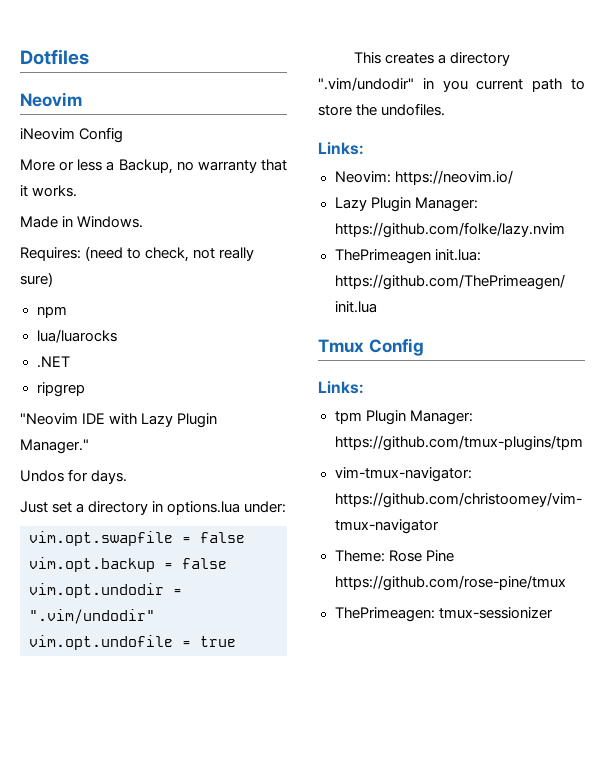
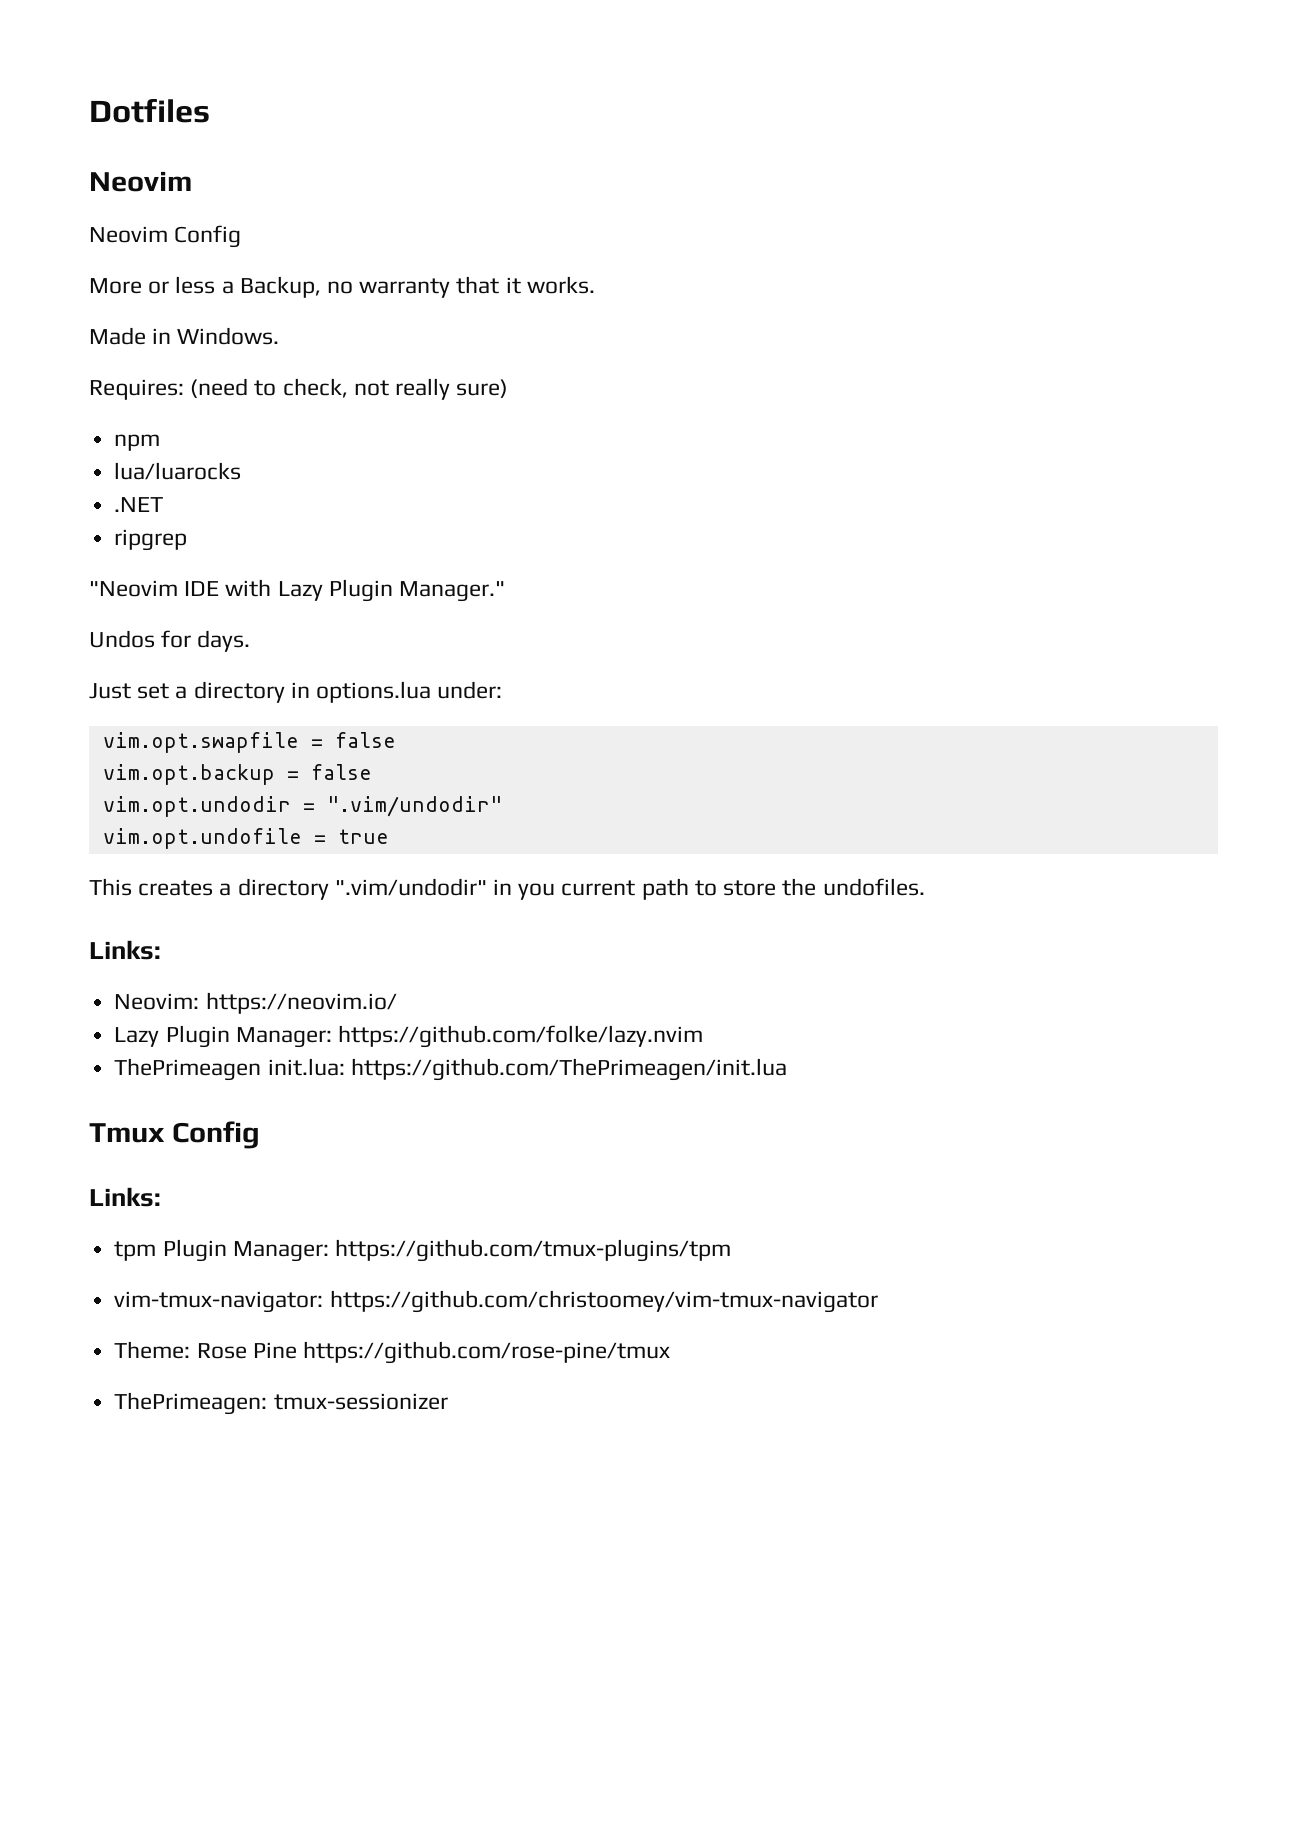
- iNeovim Config
+ Neovim Config

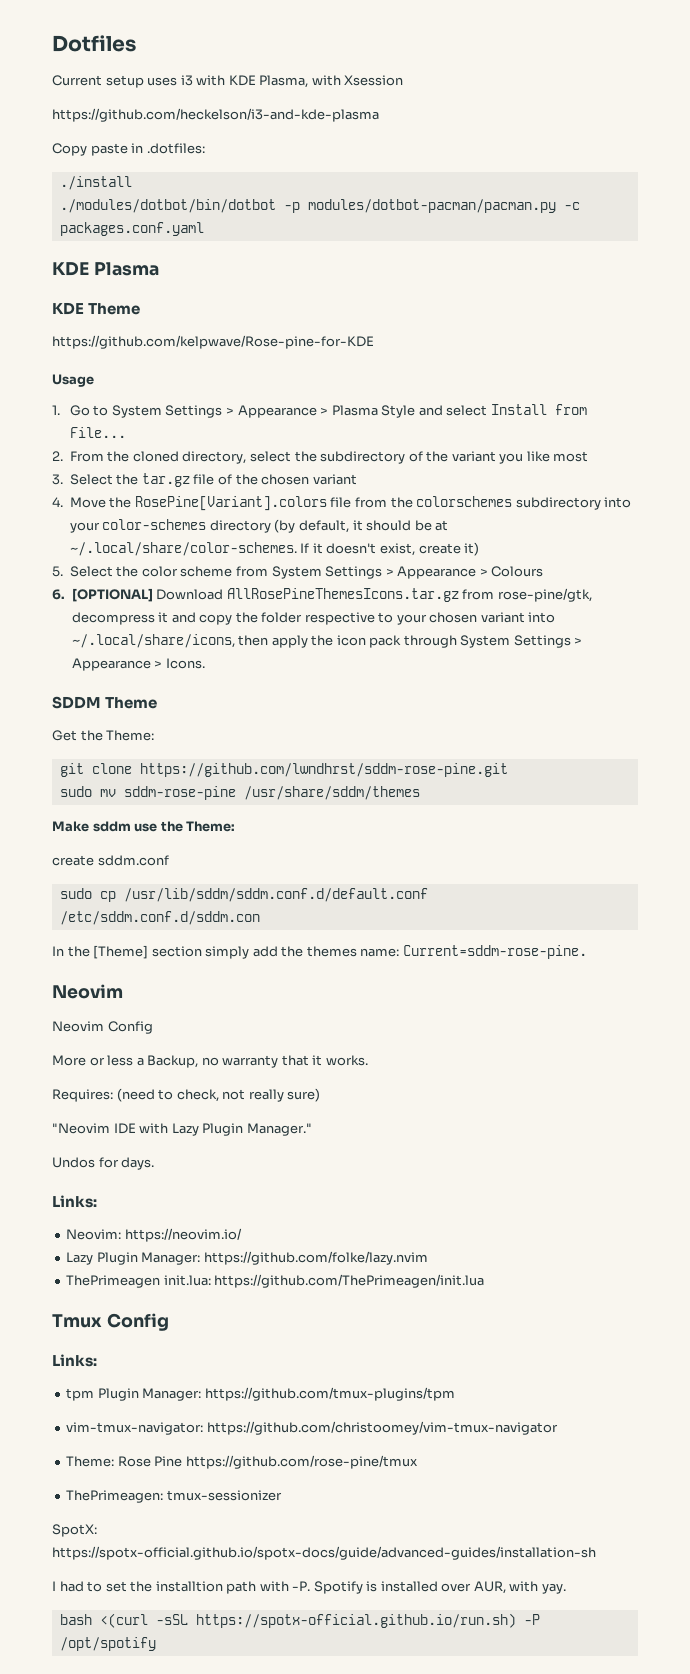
+ Current setup uses i3 with KDE Plasma, with Xsession
+ https://github.com/heckelson/i3-and-kde-plasma
+ Copy paste in .dotfiles:
+ ./install
+ ./modules/dotbot/bin/dotbot -p modules/dotbot-pacman/pacman.py -c packages.conf.yaml
+ KDE Plasma
+ KDE Theme
+ https://github.com/kelpwave/Rose-pine-for-KDE
+ Usage
+ 1. Go to System Settings > Appearance > Plasma Style and select Install from File...
+ 2. From the cloned directory, select the subdirectory of the variant you like most
+ 3. Select the tar.gz file of the chosen variant
+ 4. Move the RosePine[Variant].colors file from the colorschemes subdirectory into your color-schemes directory (by default, it should be at ~/.local/share/color-schemes. If it doesn't exist, create it)
+ 5. Select the color scheme from System Settings > Appearance > Colours
+ 6. [OPTIONAL] Download AllRosePineThemesIcons.tar.gz from rose-pine/gtk, decompress it and copy the folder respective to your chosen variant into ~/.local/share/icons, then apply the icon pack through System Settings > Appearance > Icons.
+ SDDM Theme
+ Get the Theme:
+ git clone https://github.com/lwndhrst/sddm-rose-pine.git
+ sudo mv sddm-rose-pine /usr/share/sddm/themes
+ Make sddm use the Theme:
+ create sddm.conf
+ sudo cp /usr/lib/sddm/sddm.conf.d/default.conf /etc/sddm.conf.d/sddm.con
+ In the [Theme] section simply add the themes name: Current=sddm-rose-pine.
- Made in Windows.
- npm
- lua/luarocks
- .NET
- ripgrep
- Just set a directory in options.lua under:
- vim.opt.swapfile = false
- vim.opt.backup = false
- vim.opt.undodir = ".vim/undodir"
- vim.opt.undofile = true
- This creates a directory ".vim/undodir" in you current path to store the undofiles.
+ SpotX: https://spotx-official.github.io/spotx-docs/guide/advanced-guides/installation-sh
+ I had to set the installtion path with -P. Spotify is installed over AUR, with yay.
+ bash <(curl -sSL https://spotx-official.github.io/run.sh) -P /opt/spotify

